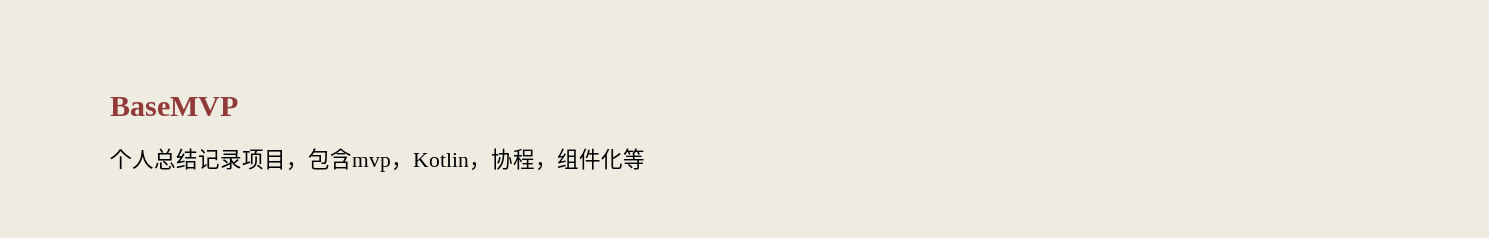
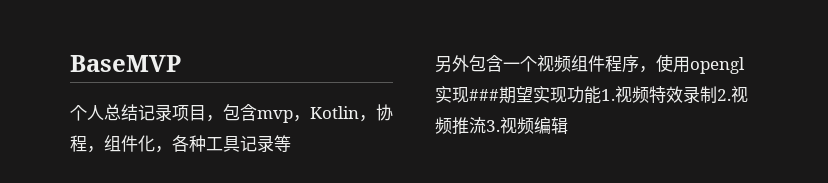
- 个人总结记录项目，包含mvp，Kotlin，协程，组件化等
+ 个人总结记录项目，包含mvp，Kotlin，协程，组件化，各种工具记录等
+ 另外包含一个视频组件程序，使用opengl实现###期望实现功能1.视频特效录制2.视频推流3.视频编辑

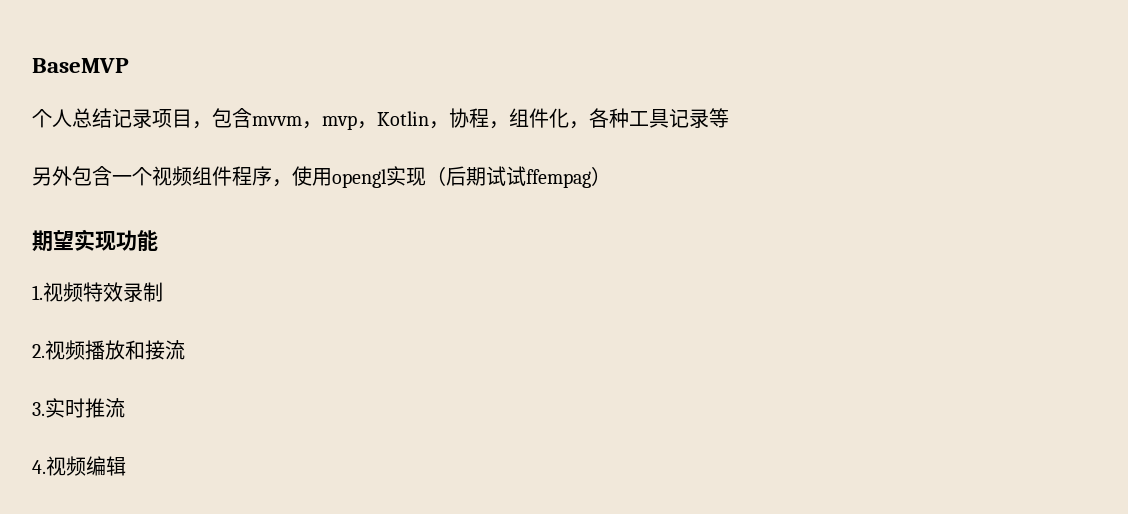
- 个人总结记录项目，包含mvp，Kotlin，协程，组件化，各种工具记录等
+ 个人总结记录项目，包含mvvm，mvp，Kotlin，协程，组件化，各种工具记录等
- 另外包含一个视频组件程序，使用opengl实现###期望实现功能1.视频特效录制2.视频推流3.视频编辑
+ 另外包含一个视频组件程序，使用opengl实现（后期试试ffempag）
+ 期望实现功能
+ 1.视频特效录制
+ 2.视频播放和接流
+ 3.实时推流
+ 4.视频编辑

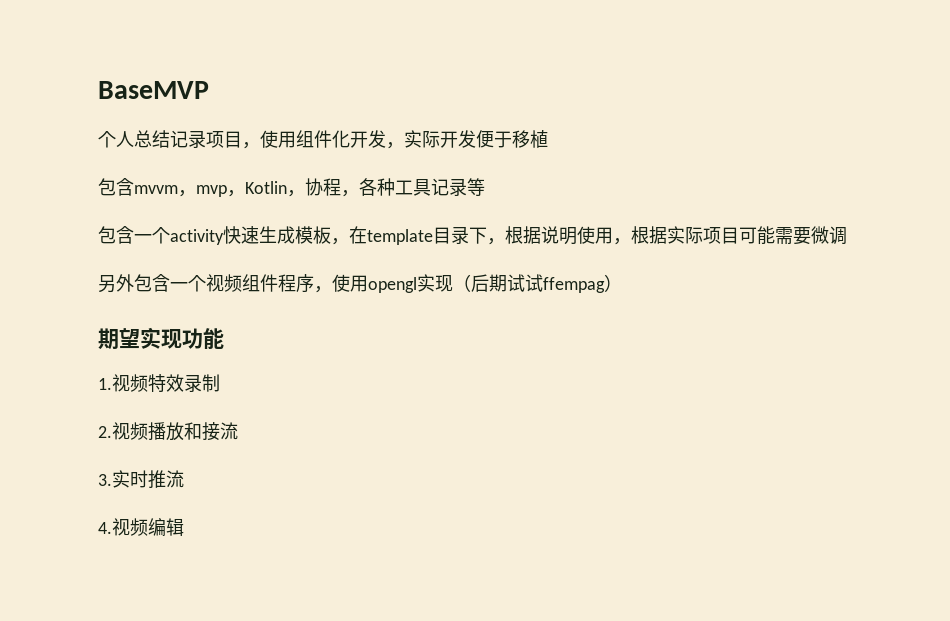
- 个人总结记录项目，包含mvvm，mvp，Kotlin，协程，组件化，各种工具记录等
+ 个人总结记录项目，使用组件化开发，实际开发便于移植
+ 包含mvvm，mvp，Kotlin，协程，各种工具记录等
+ 包含一个activity快速生成模板，在template目录下，根据说明使用，根据实际项目可能需要微调

